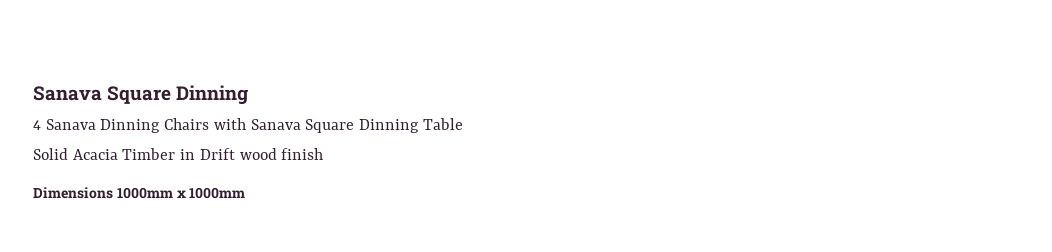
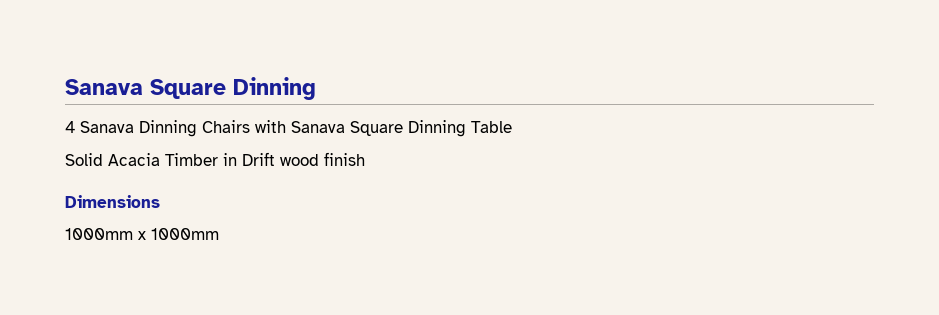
- Dimensions 1000mm x 1000mm
+ Dimensions
+ 1000mm x 1000mm

